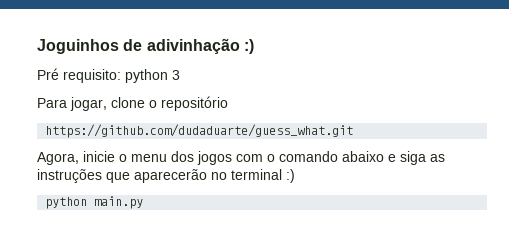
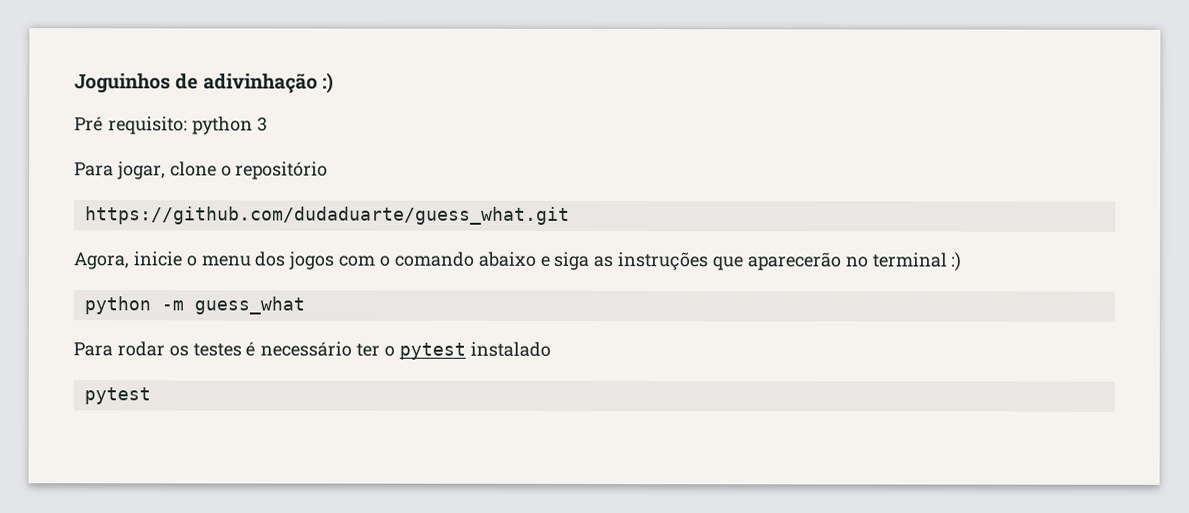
- python main.py
+ python -m guess_what
+ Para rodar os testes é necessário ter o pytest instalado
+ pytest

